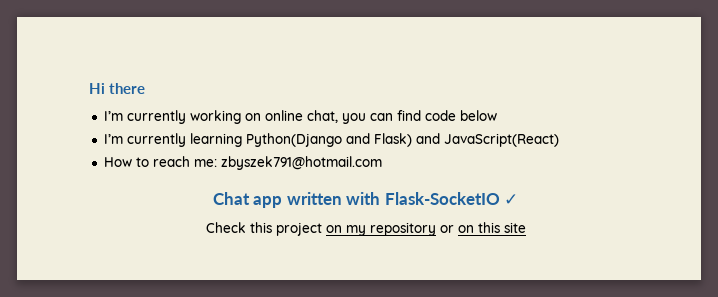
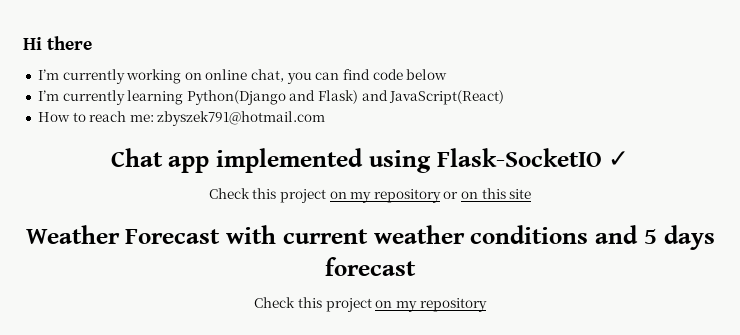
- Chat app written with Flask-SocketIO ✓
+ Chat app implemented using Flask-SocketIO ✓
+ Weather Forecast with current weather conditions and 5 days forecast
+ Check this project on my repository

